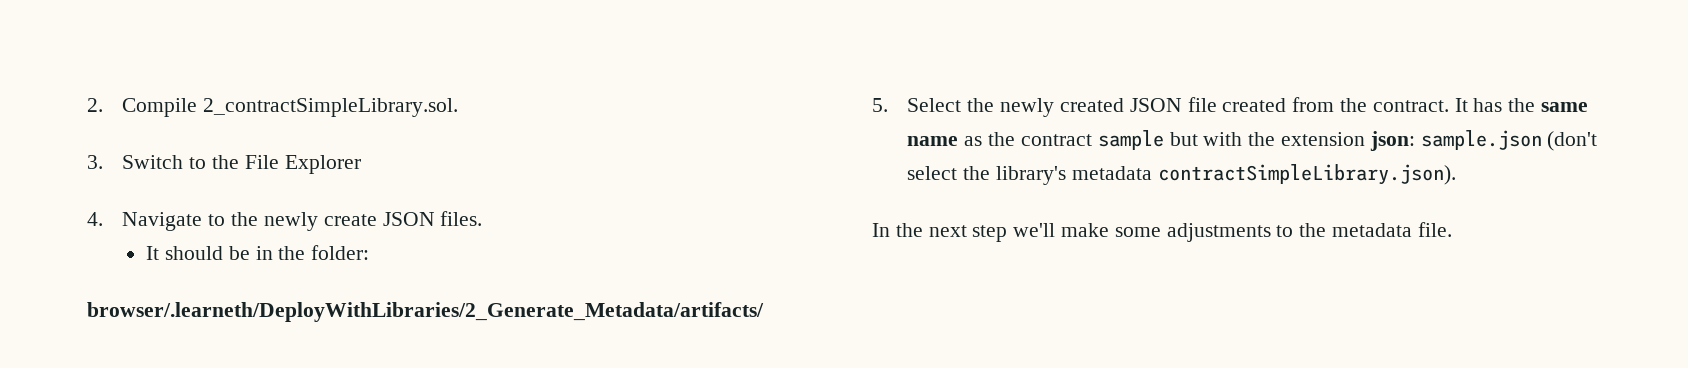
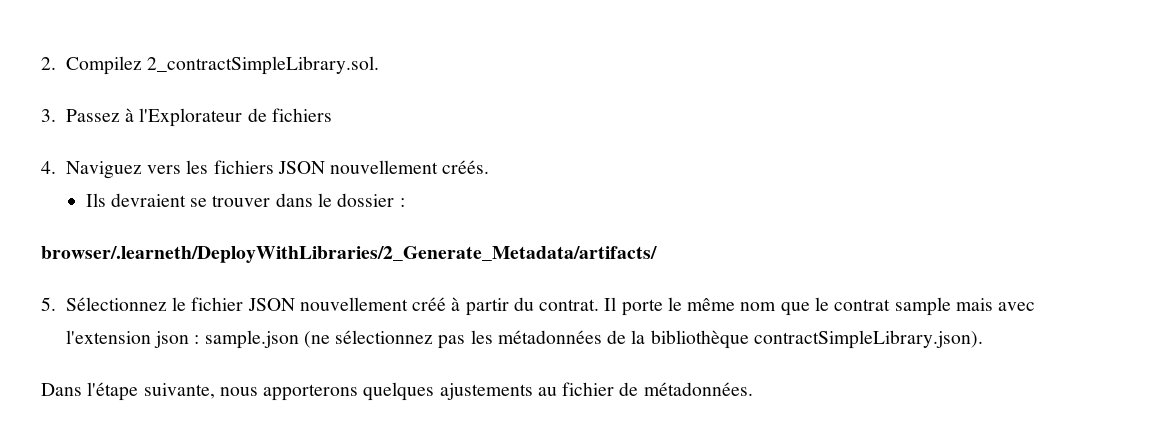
- 2. Compile 2_contractSimpleLibrary.sol.
+ 2. Compilez 2_contractSimpleLibrary.sol.
- 3. Switch to the File Explorer
- 4. Navigate to the newly create JSON files.
- It should be in the folder:
+ 3. Passez à l'Explorateur de fichiers
+ 4. Naviguez vers les fichiers JSON nouvellement créés.
+ Ils devraient se trouver dans le dossier :
  browser/.learneth/DeployWithLibraries/2_Generate_Metadata/artifacts/
- 5. Select the newly created JSON file created from the contract. It has the same name as the contract sample but with the extension json: sample.json (don't select the library's metadata contractSimpleLibrary.json).
- In the next step we'll make some adjustments to the metadata file.
+ 5. Sélectionnez le fichier JSON nouvellement créé à partir du contrat. Il porte le même nom que le contrat sample mais avec l'extension json : sample.json (ne sélectionnez pas les métadonnées de la bibliothèque contractSimpleLibrary.json).
+ Dans l'étape suivante, nous apporterons quelques ajustements au fichier de métadonnées.

